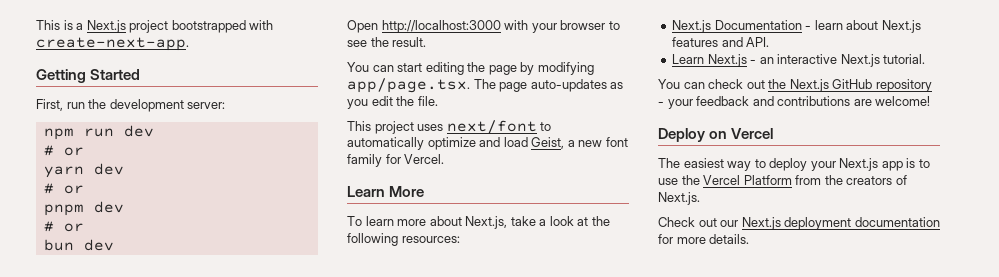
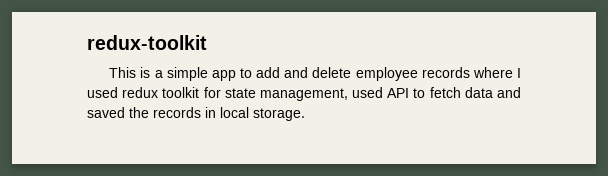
+ redux-toolkit
- This is a Next.js project bootstrapped with create-next-app.
- Getting Started
- First, run the development server:
- npm run dev
- # or
- yarn dev
- # or
- pnpm dev
- # or
- bun dev
- Open http://localhost:3000 with your browser to see the result.
- You can start editing the page by modifying app/page.tsx. The page auto-updates as you edit the file.
- This project uses next/font to automatically optimize and load Geist, a new font family for Vercel.
- Learn More
- To learn more about Next.js, take a look at the following resources:
- Next.js Documentation - learn about Next.js features and API.
- Learn Next.js - an interactive Next.js tutorial.
- You can check out the Next.js GitHub repository - your feedback and contributions are welcome!
- Deploy on Vercel
- The easiest way to deploy your Next.js app is to use the Vercel Platform from the creators of Next.js.
- Check out our Next.js deployment documentation for more details.
+ This is a simple app to add and delete employee records where I used redux toolkit for state management, used API to fetch data and saved the records in local storage.

